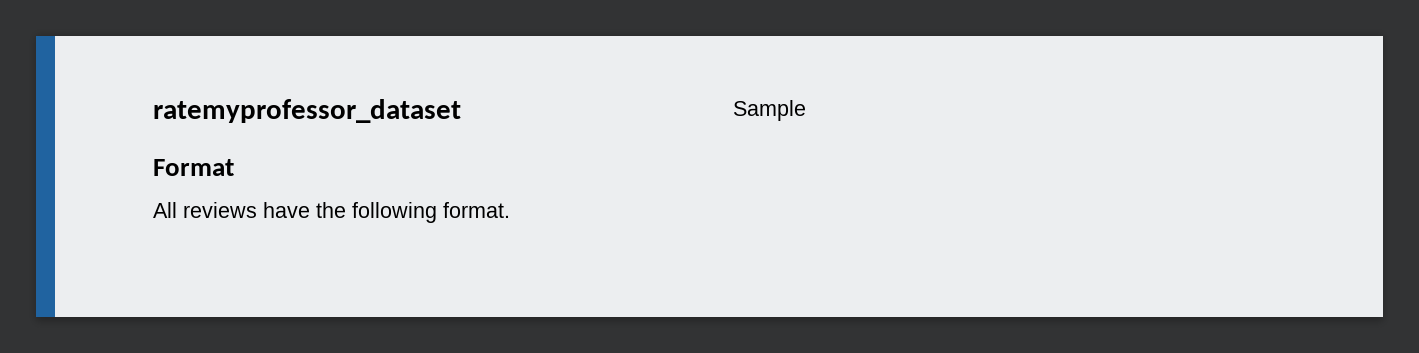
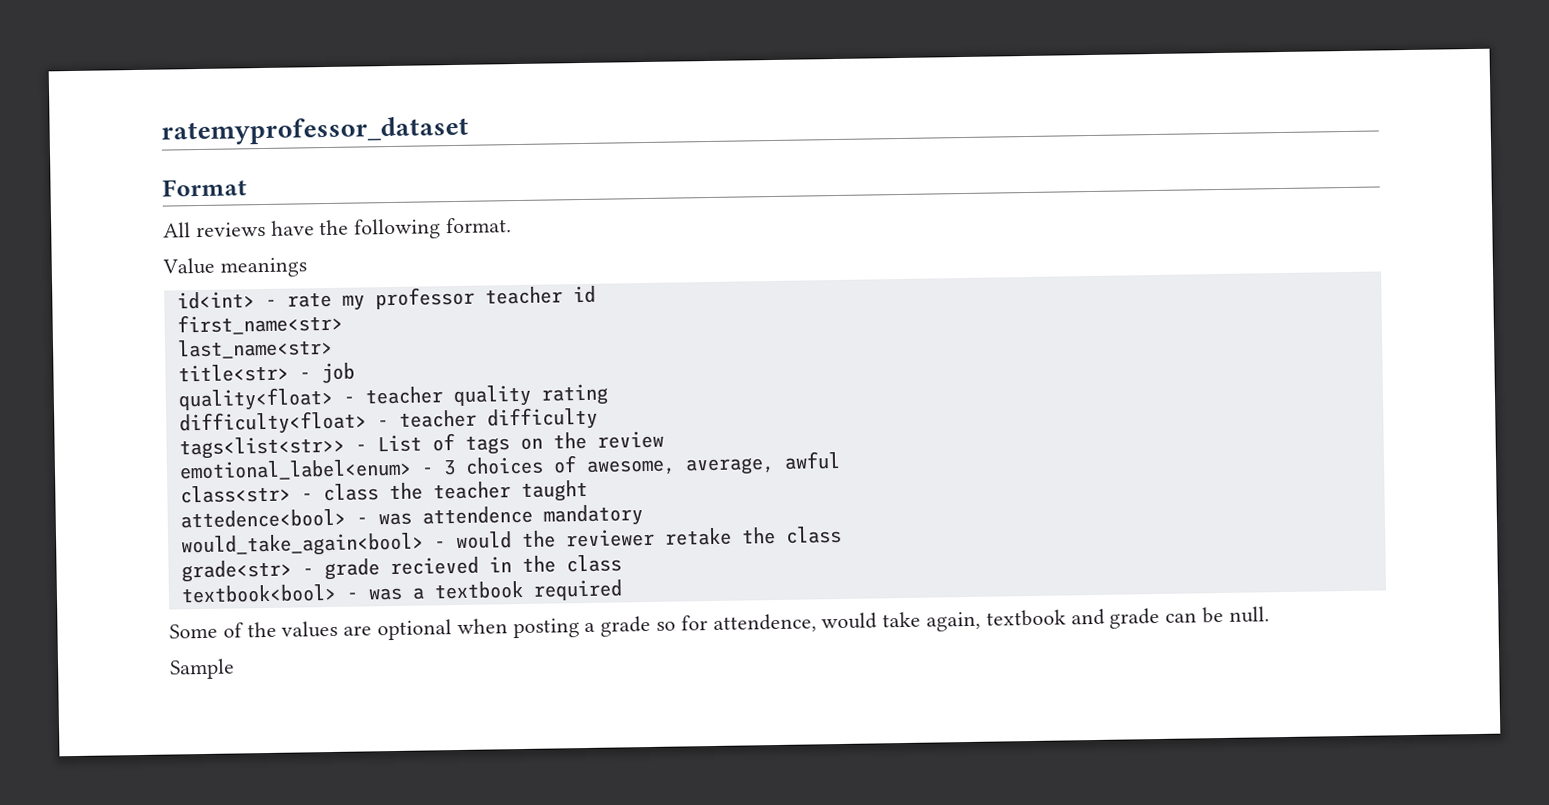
+ Value meanings
+ id<int> - rate my professor teacher id
+ first_name<str>
+ last_name<str>
+ title<str> - job
+ quality<float> - teacher quality rating
+ difficulty<float> - teacher difficulty
+ tags<list<str>> - List of tags on the review
+ emotional_label<enum> - 3 choices of awesome, average, awful
+ class<str> - class the teacher taught
+ attedence<bool> - was attendence mandatory
+ would_take_again<bool> - would the reviewer retake the class
+ grade<str> - grade recieved in the class
+ textbook<bool> - was a textbook required
+ Some of the values are optional when posting a grade so for attendence, would take again, textbook and grade can be null.

